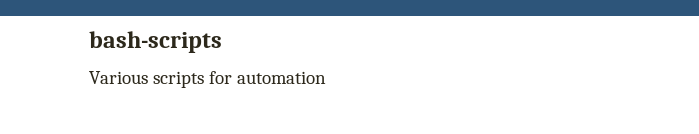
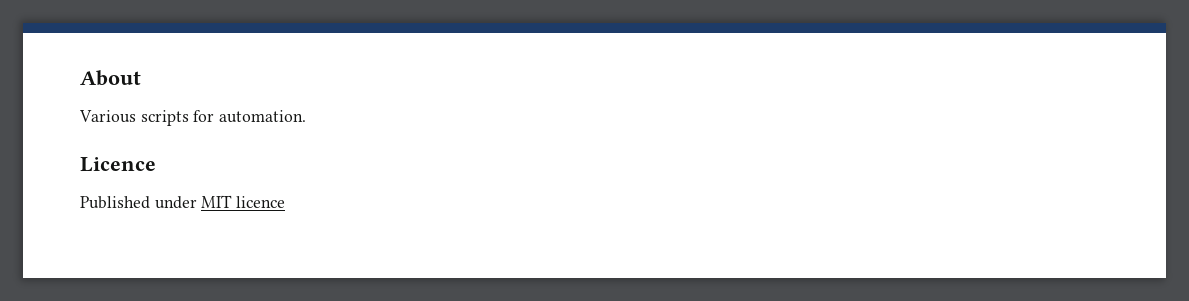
- bash-scripts
+ About
- Various scripts for automation
+ Various scripts for automation.
+ Licence
+ Published under MIT licence

